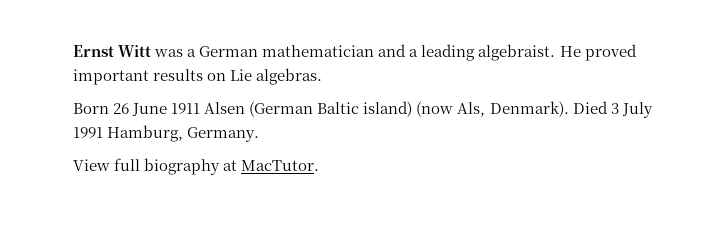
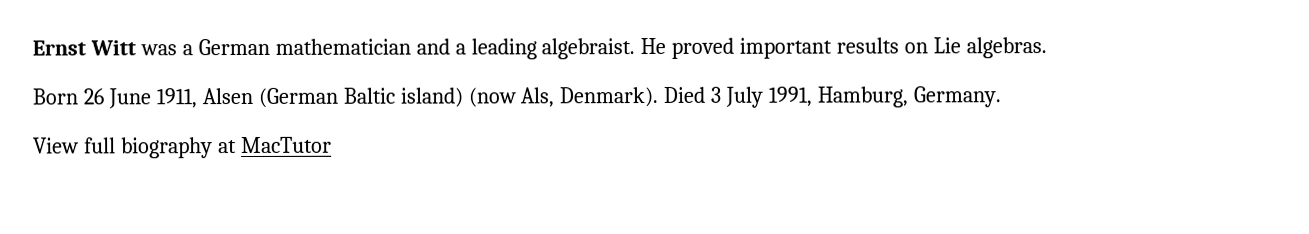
- Born 26 June 1911 Alsen (German Baltic island) (now Als, Denmark).
+ Born 26 June 1911, Alsen (German Baltic island) (now Als, Denmark).
- Died 3 July 1991 Hamburg, Germany.
+ Died 3 July 1991, Hamburg, Germany.
- View full biography at MacTutor.
+ View full biography at MacTutor

